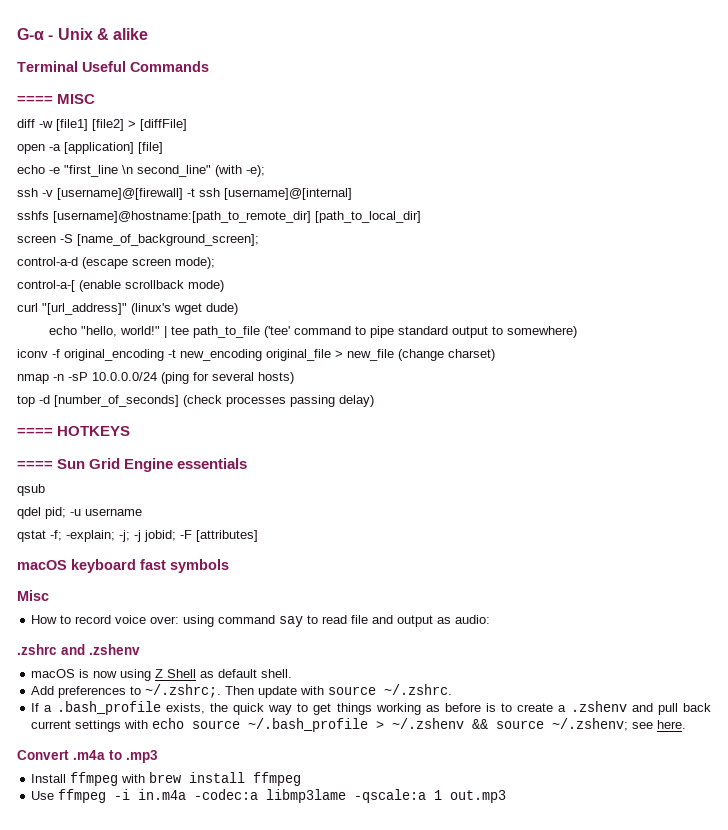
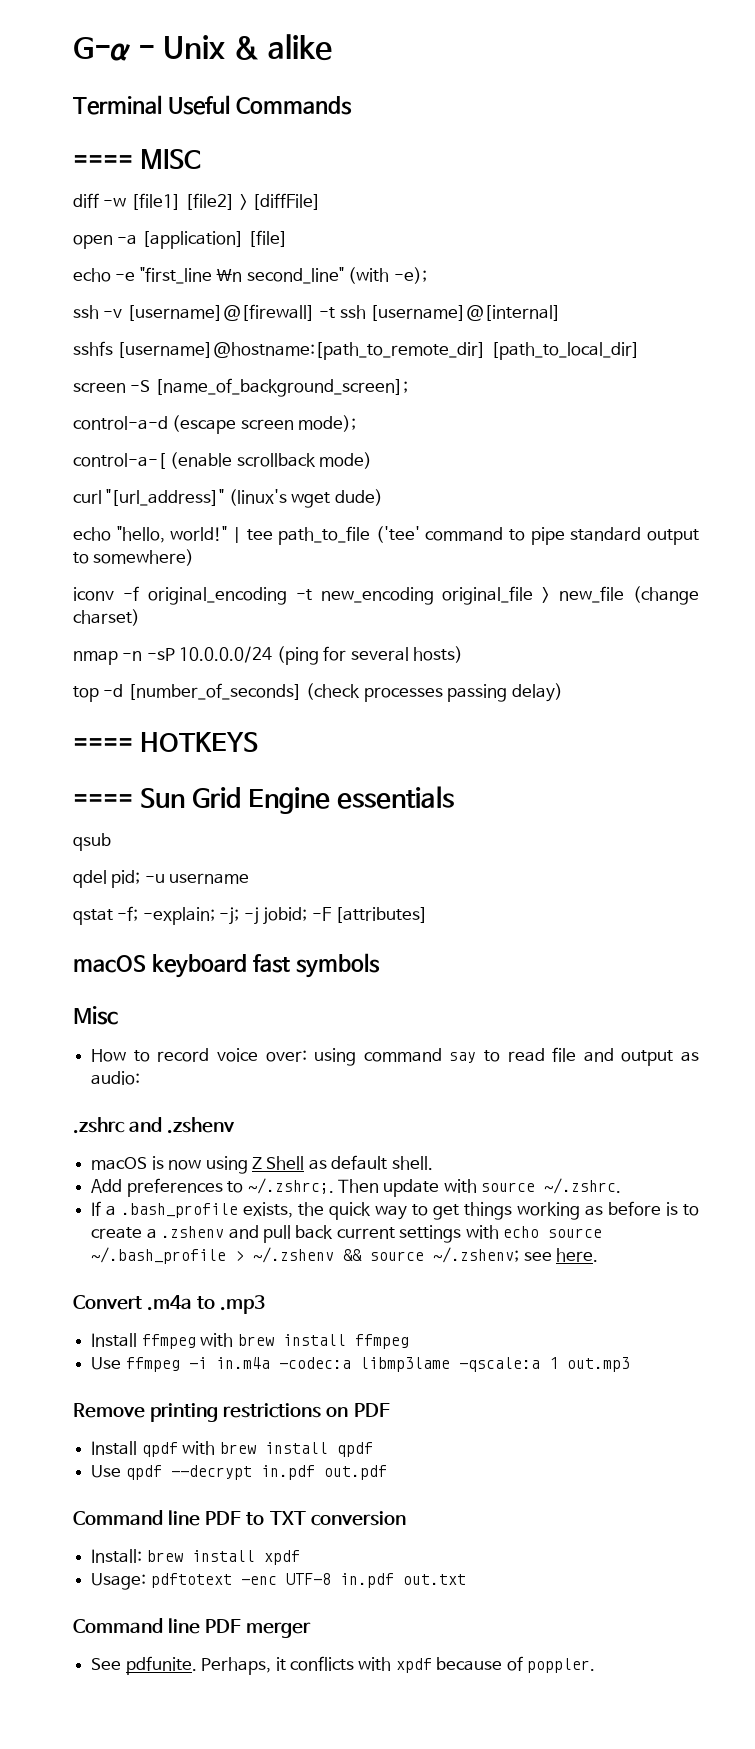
+ Remove printing restrictions on PDF
+ Install qpdf with brew install qpdf
+ Use qpdf --decrypt in.pdf out.pdf
+ Command line PDF to TXT conversion
+ Install: brew install xpdf
+ Usage: pdftotext -enc UTF-8 in.pdf out.txt
+ Command line PDF merger
+ See pdfunite. Perhaps, it conflicts with xpdf because of poppler.

